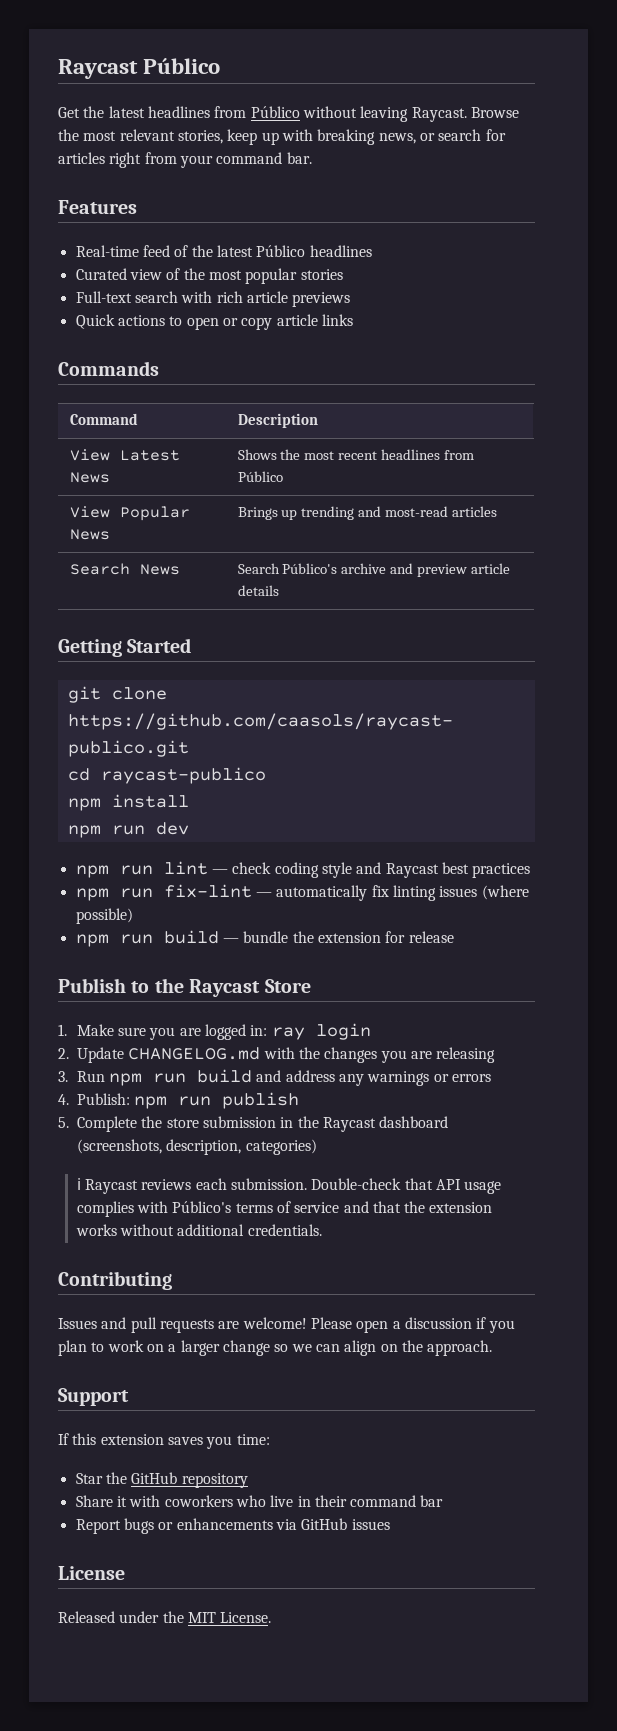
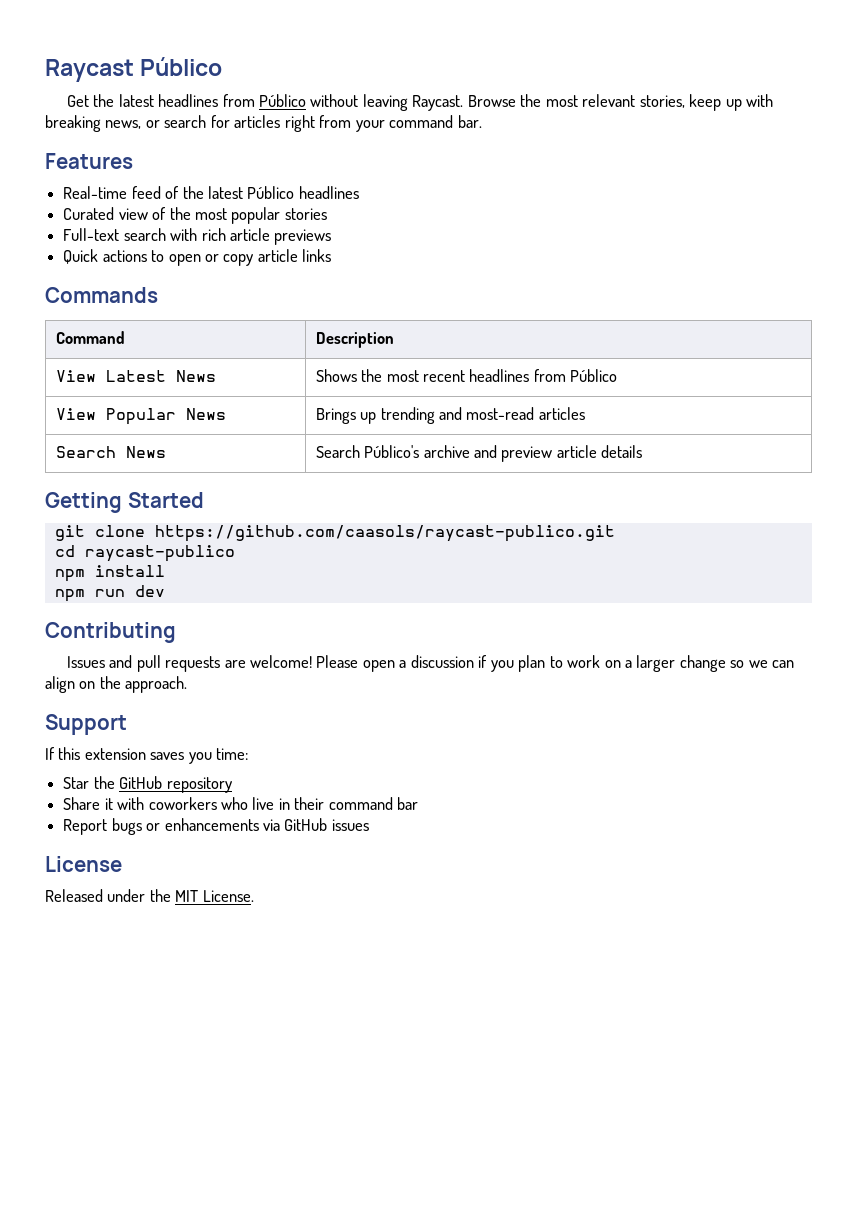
- npm run lint — check coding style and Raycast best practices
- npm run fix-lint — automatically fix linting issues (where possible)
- npm run build — bundle the extension for release
- Publish to the Raycast Store
- 1. Make sure you are logged in: ray login
- 2. Update CHANGELOG.md with the changes you are releasing
- 3. Run npm run build and address any warnings or errors
- 4. Publish: npm run publish
- 5. Complete the store submission in the Raycast dashboard (screenshots, description, categories)
- ℹ Raycast reviews each submission. Double-check that API usage complies with Público's terms of service and that the extension works without additional credentials.

